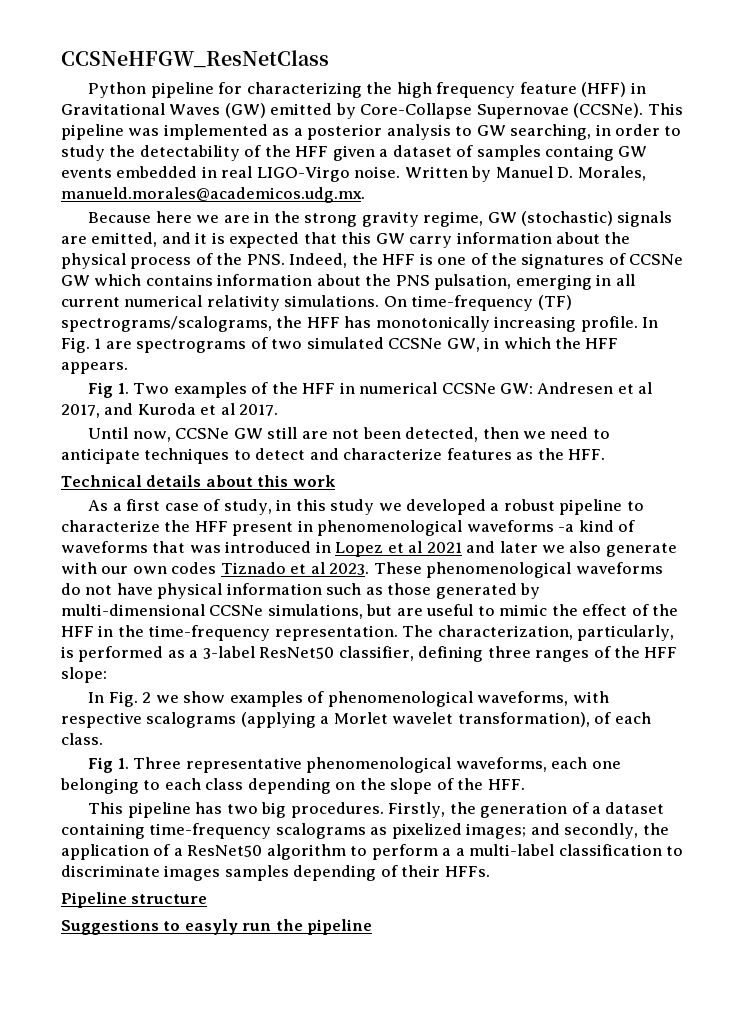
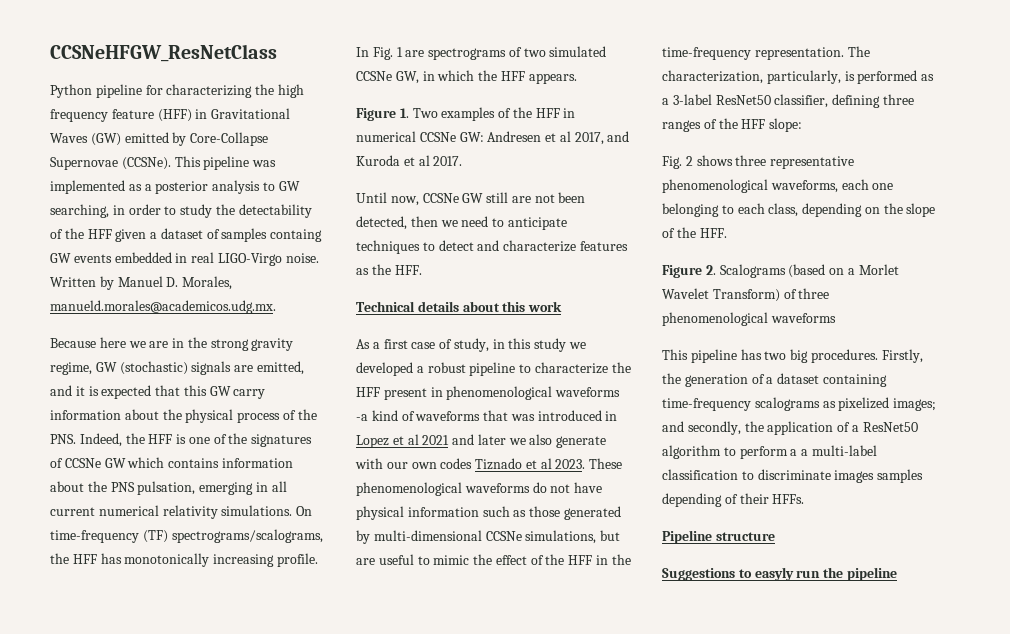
- Fig 1. Two examples of the HFF in numerical CCSNe GW: Andresen et al 2017, and Kuroda et al 2017.
+ Figure 1. Two examples of the HFF in numerical CCSNe GW: Andresen et al 2017, and Kuroda et al 2017.
- In Fig. 2 we show examples of phenomenological waveforms, with respective scalograms (applying a Morlet wavelet transformation), of each class.
- Fig 1. Three representative phenomenological waveforms, each one belonging to each class depending on the slope of the HFF.
+ Fig. 2 shows three representative phenomenological waveforms, each one belonging to each class, depending on the slope of the HFF.
+ Figure 2. Scalograms (based on a Morlet Wavelet Transform) of three phenomenological waveforms

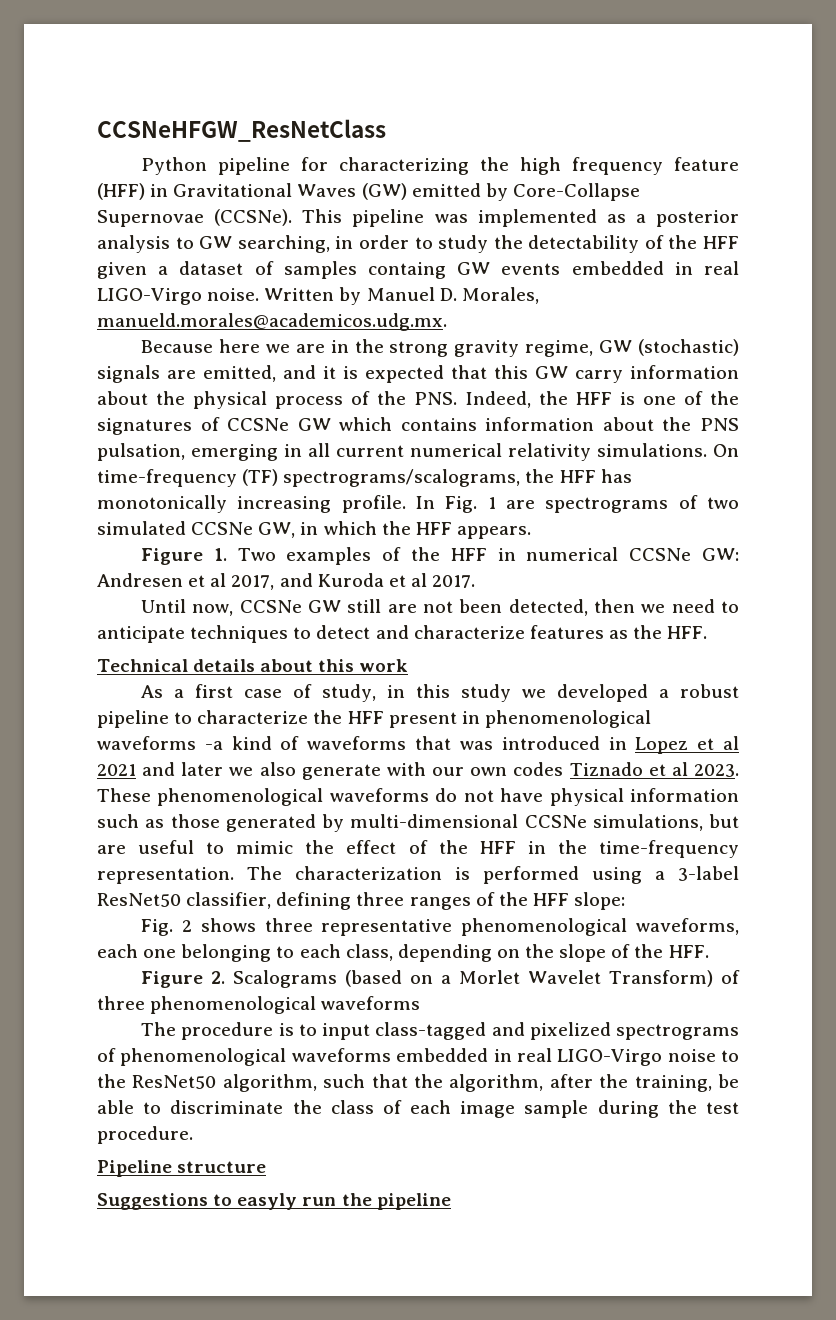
- The characterization, particularly, is performed as a 3-label ResNet50 classifier, defining three ranges of the HFF slope:
+ The characterization is performed using a 3-label ResNet50 classifier, defining three ranges of the HFF slope:
- This pipeline has two big procedures. Firstly, the generation of a dataset containing time-frequency scalograms as pixelized images; and secondly, the application of a ResNet50 algorithm to perform a a multi-label classification to discriminate images samples depending of their HFFs.
+ The procedure is to input class-tagged and pixelized spectrograms of phenomenological waveforms embedded in real LIGO-Virgo noise to the ResNet50 algorithm, such that the algorithm, after the training, be able to discriminate the class of each image sample during the test procedure.

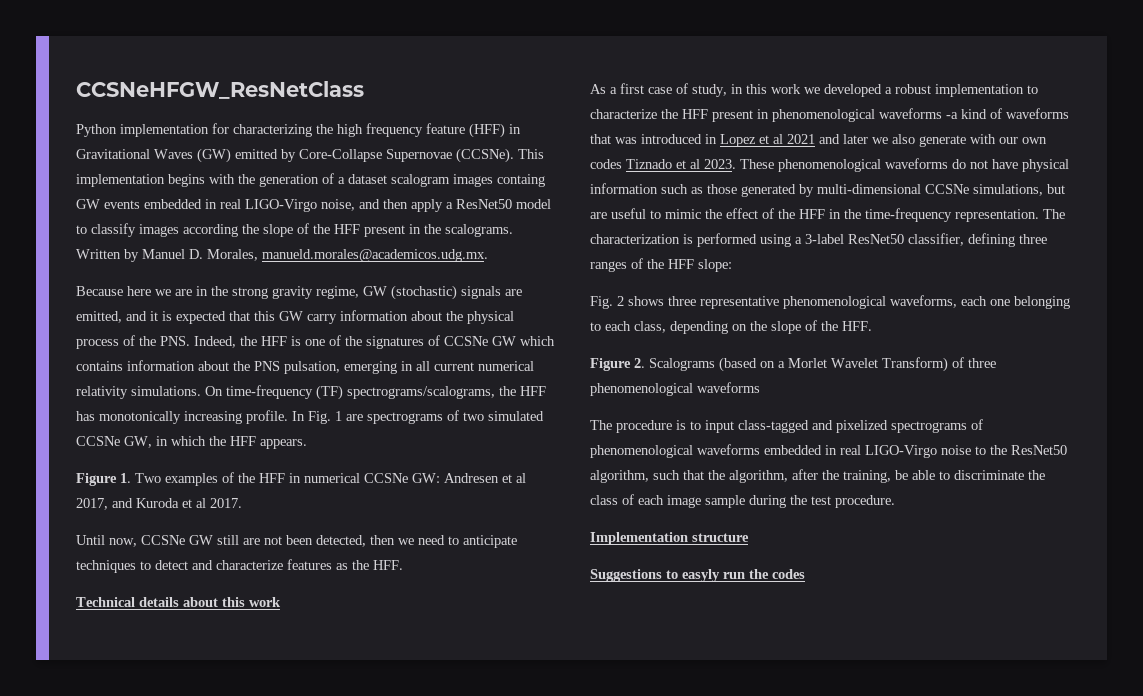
- Python pipeline for characterizing the high frequency feature (HFF) in Gravitational Waves (GW) emitted by Core-Collapse Supernovae (CCSNe).
+ Python implementation for characterizing the high frequency feature (HFF) in Gravitational Waves (GW) emitted by Core-Collapse Supernovae (CCSNe).
- This pipeline was implemented as a posterior analysis to GW searching, in order to study the detectability of the HFF given a dataset of samples containg GW events embedded in real LIGO-Virgo noise.
+ This implementation begins with the generation of a dataset scalogram images containg GW events embedded in real LIGO-Virgo noise, and then apply a ResNet50 model to classify images according the slope of the HFF present in the scalograms.
- As a first case of study, in this study we developed a robust pipeline to characterize the HFF present in phenomenological waveforms -a kind of waveforms that was introduced in Lopez et al 2021 and later we also generate with our own codes Tiznado et al 2023.
+ As a first case of study, in this work we developed a robust implementation to characterize the HFF present in phenomenological waveforms -a kind of waveforms that was introduced in Lopez et al 2021 and later we also generate with our own codes Tiznado et al 2023.
- Pipeline structure
+ Implementation structure
- Suggestions to easyly run the pipeline
+ Suggestions to easyly run the codes

